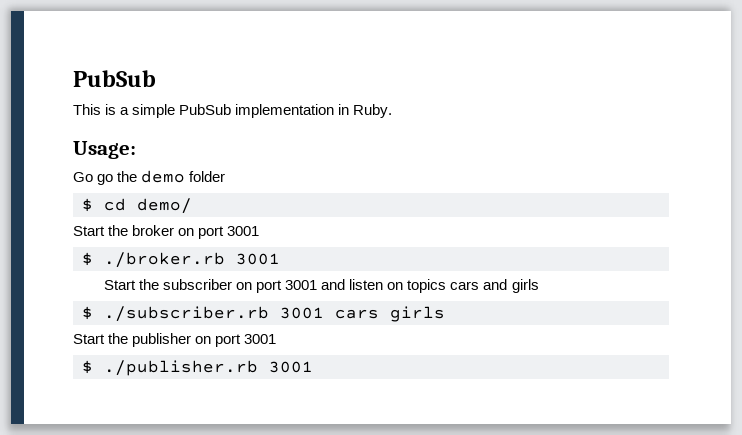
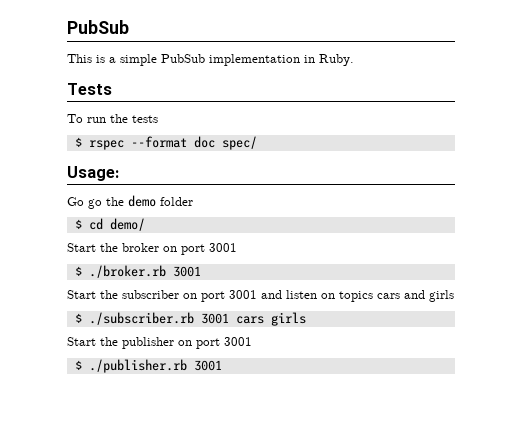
+ Tests
+ To run the tests
+ $ rspec --format doc spec/

